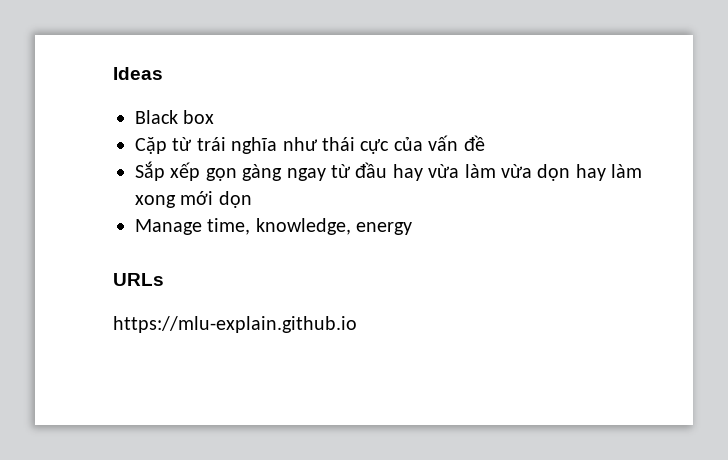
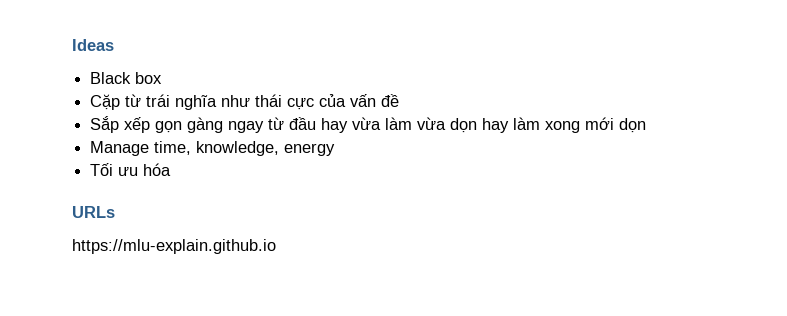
+ Tối ưu hóa

